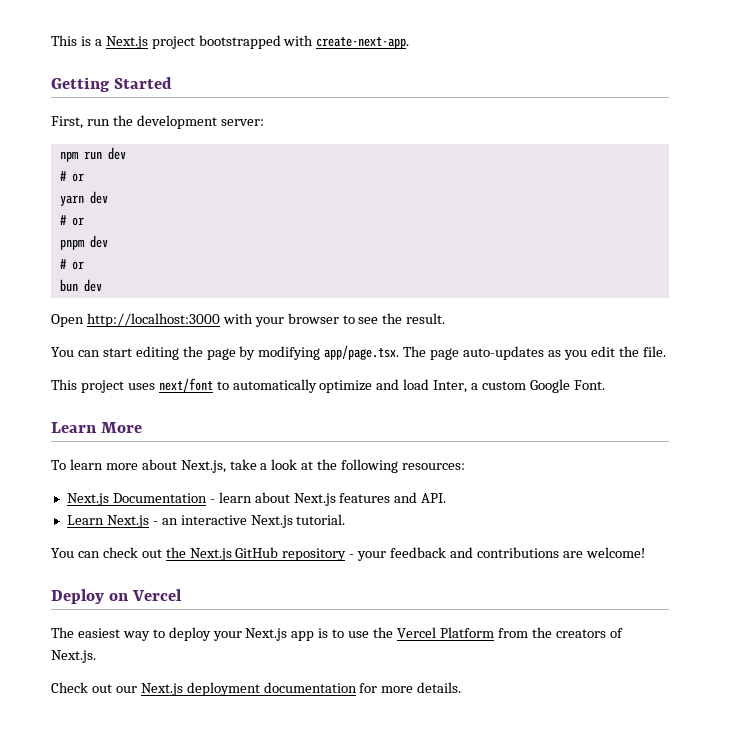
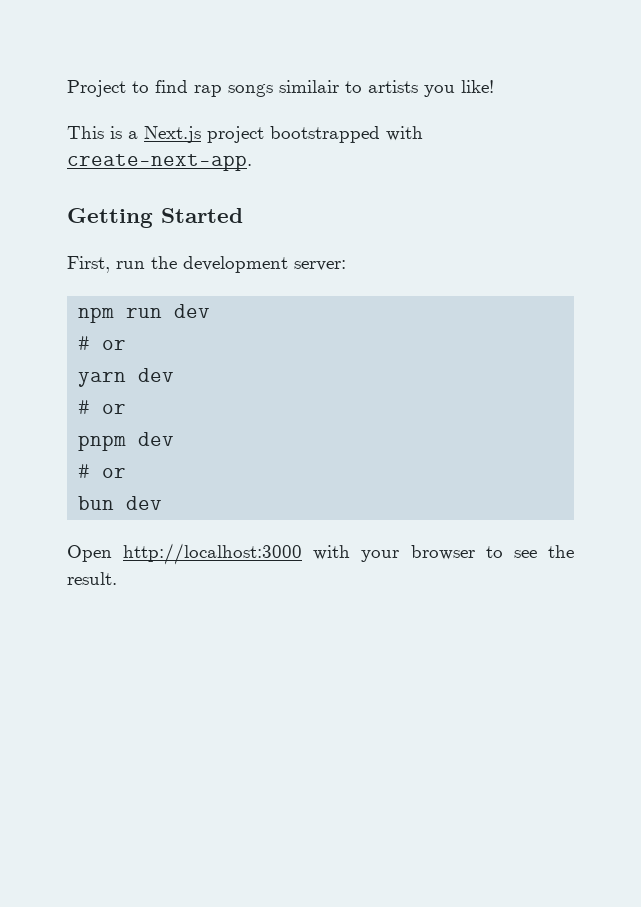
+ Project to find rap songs similair to artists you like!
- You can start editing the page by modifying app/page.tsx. The page auto-updates as you edit the file.
- This project uses next/font to automatically optimize and load Inter, a custom Google Font.
- Learn More
- To learn more about Next.js, take a look at the following resources:
- Next.js Documentation - learn about Next.js features and API.
- Learn Next.js - an interactive Next.js tutorial.
- You can check out the Next.js GitHub repository - your feedback and contributions are welcome!
- Deploy on Vercel
- The easiest way to deploy your Next.js app is to use the Vercel Platform from the creators of Next.js.
- Check out our Next.js deployment documentation for more details.

